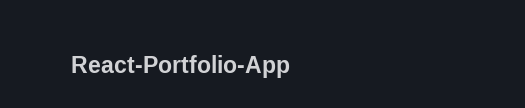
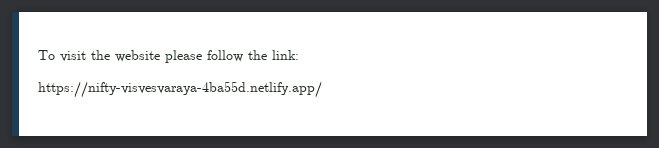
- React-Portfolio-App
+ To visit the website please follow the link:
+ https://nifty-visvesvaraya-4ba55d.netlify.app/

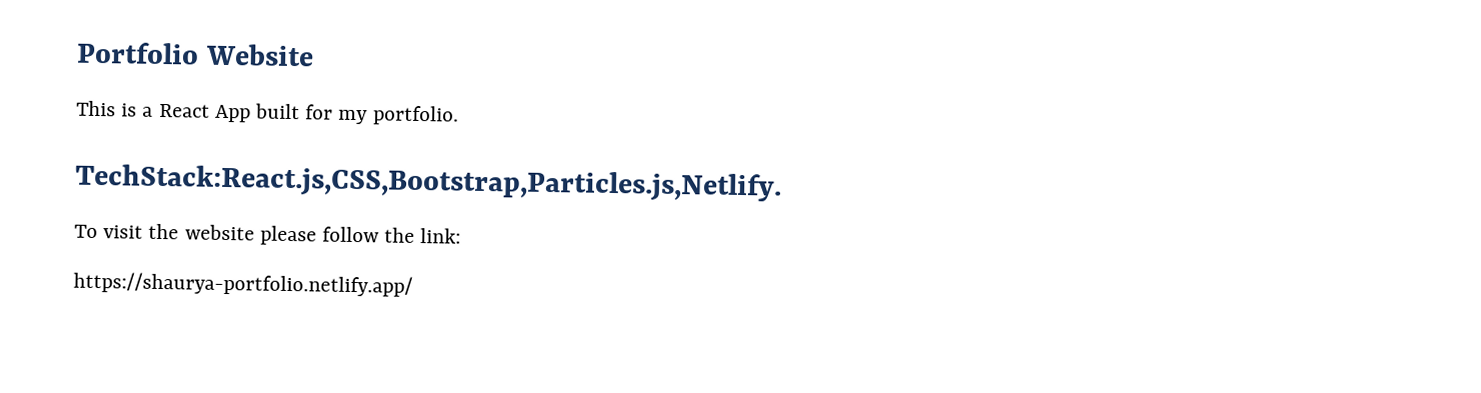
+ Portfolio Website
+ This is a React App built for my portfolio.
+ TechStack:React.js,CSS,Bootstrap,Particles.js,Netlify.
- https://nifty-visvesvaraya-4ba55d.netlify.app/
+ https://shaurya-portfolio.netlify.app/

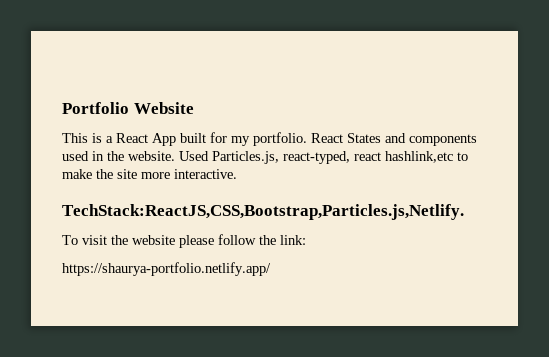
- This is a React App built for my portfolio.
- TechStack:React.js,CSS,Bootstrap,Particles.js,Netlify.
+ This is a React App built for my portfolio. React States and components used in the website. Used Particles.js, react-typed, react hashlink,etc to make the site more interactive.
+ TechStack:ReactJS,CSS,Bootstrap,Particles.js,Netlify.

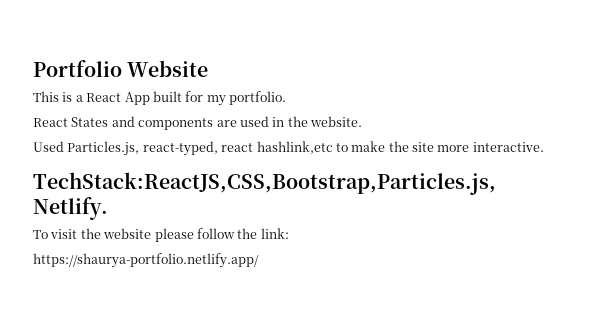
- This is a React App built for my portfolio. React States and components used in the website. Used Particles.js, react-typed, react hashlink,etc to make the site more interactive.
+ This is a React App built for my portfolio.
+ React States and components are used in the website.
+ Used Particles.js, react-typed, react hashlink,etc to make the site more interactive.

